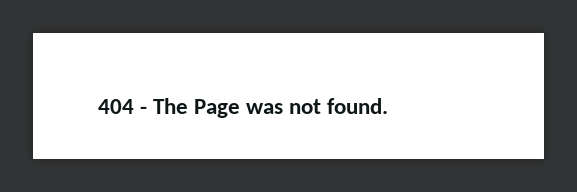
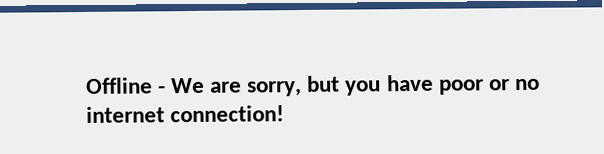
- 404 - The Page was not found.
+ Offline - We are sorry, but you have poor or no internet connection!

